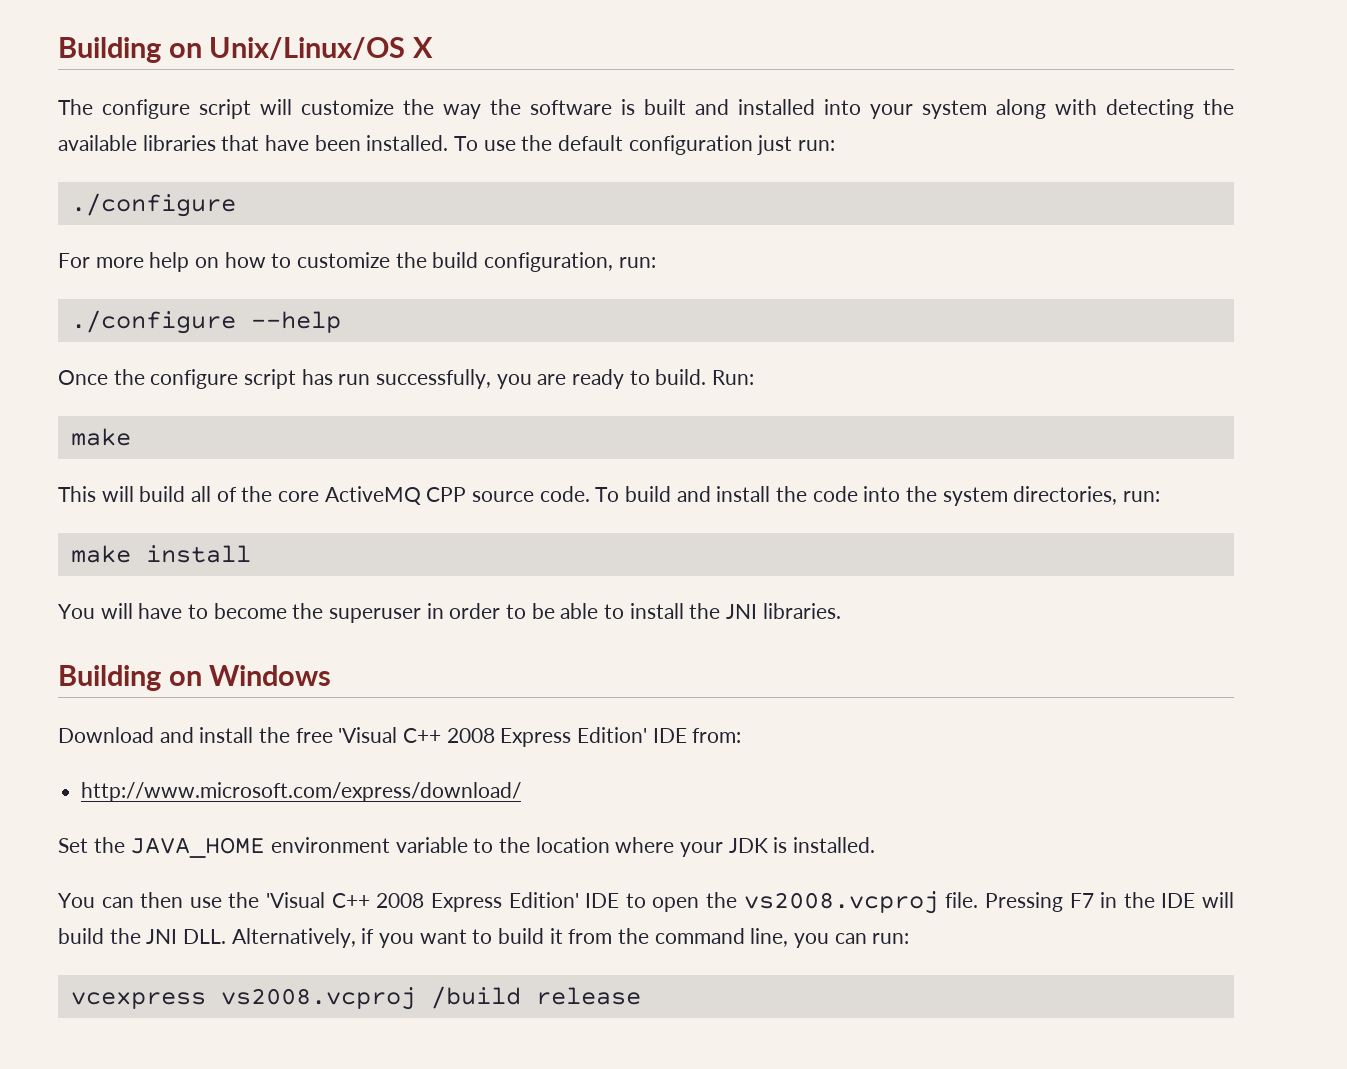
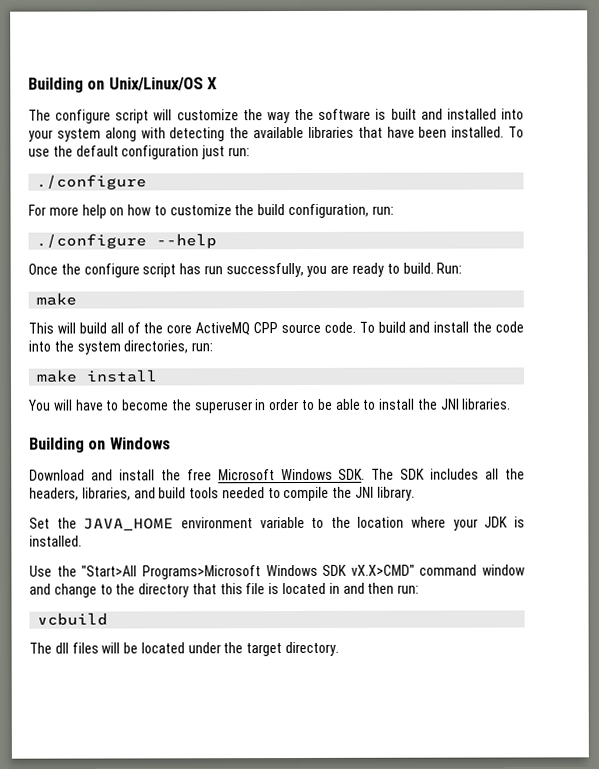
- Download and install the free 'Visual C++ 2008 Express Edition' IDE from:
- http://www.microsoft.com/express/download/
+ Download and install the free Microsoft Windows SDK. The SDK includes all the headers, libraries, and build tools needed to compile the JNI library.
- You can then use the 'Visual C++ 2008 Express Edition' IDE to open the vs2008.vcproj file. Pressing F7 in the IDE will build the JNI DLL. Alternatively, if you want to build it from the command line, you can run:
- vcexpress vs2008.vcproj /build release
+ Use the "Start>All Programs>Microsoft Windows SDK vX.X>CMD" command window and change to the directory that this file is located in and then run:
+ vcbuild
+ The dll files will be located under the target directory.

